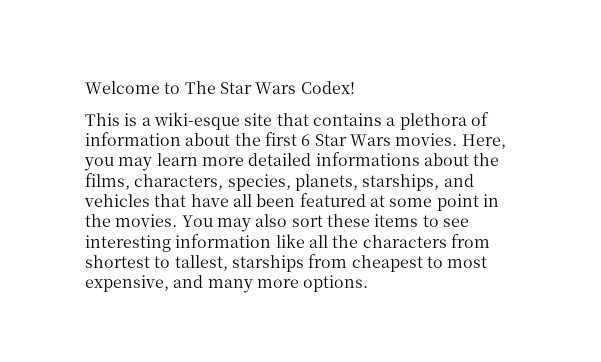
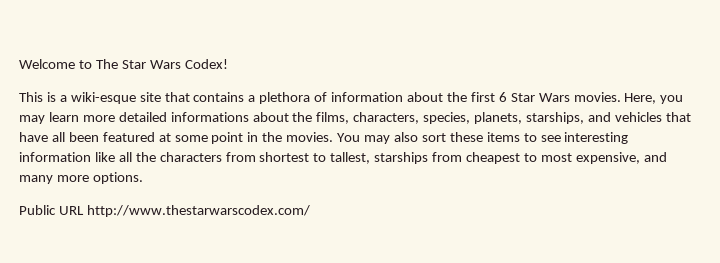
+ Public URL http://www.thestarwarscodex.com/

